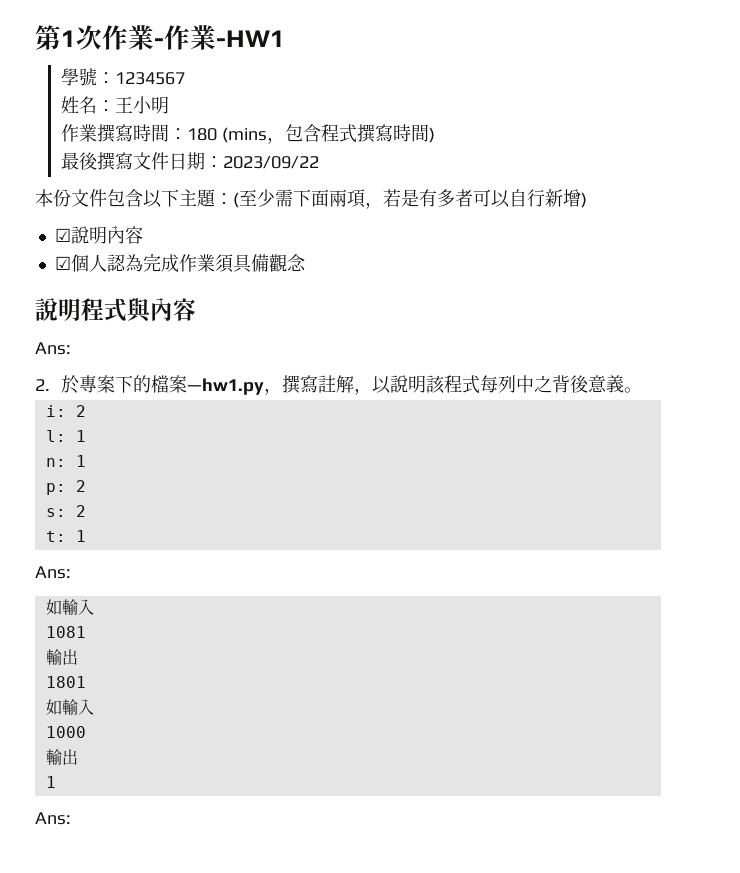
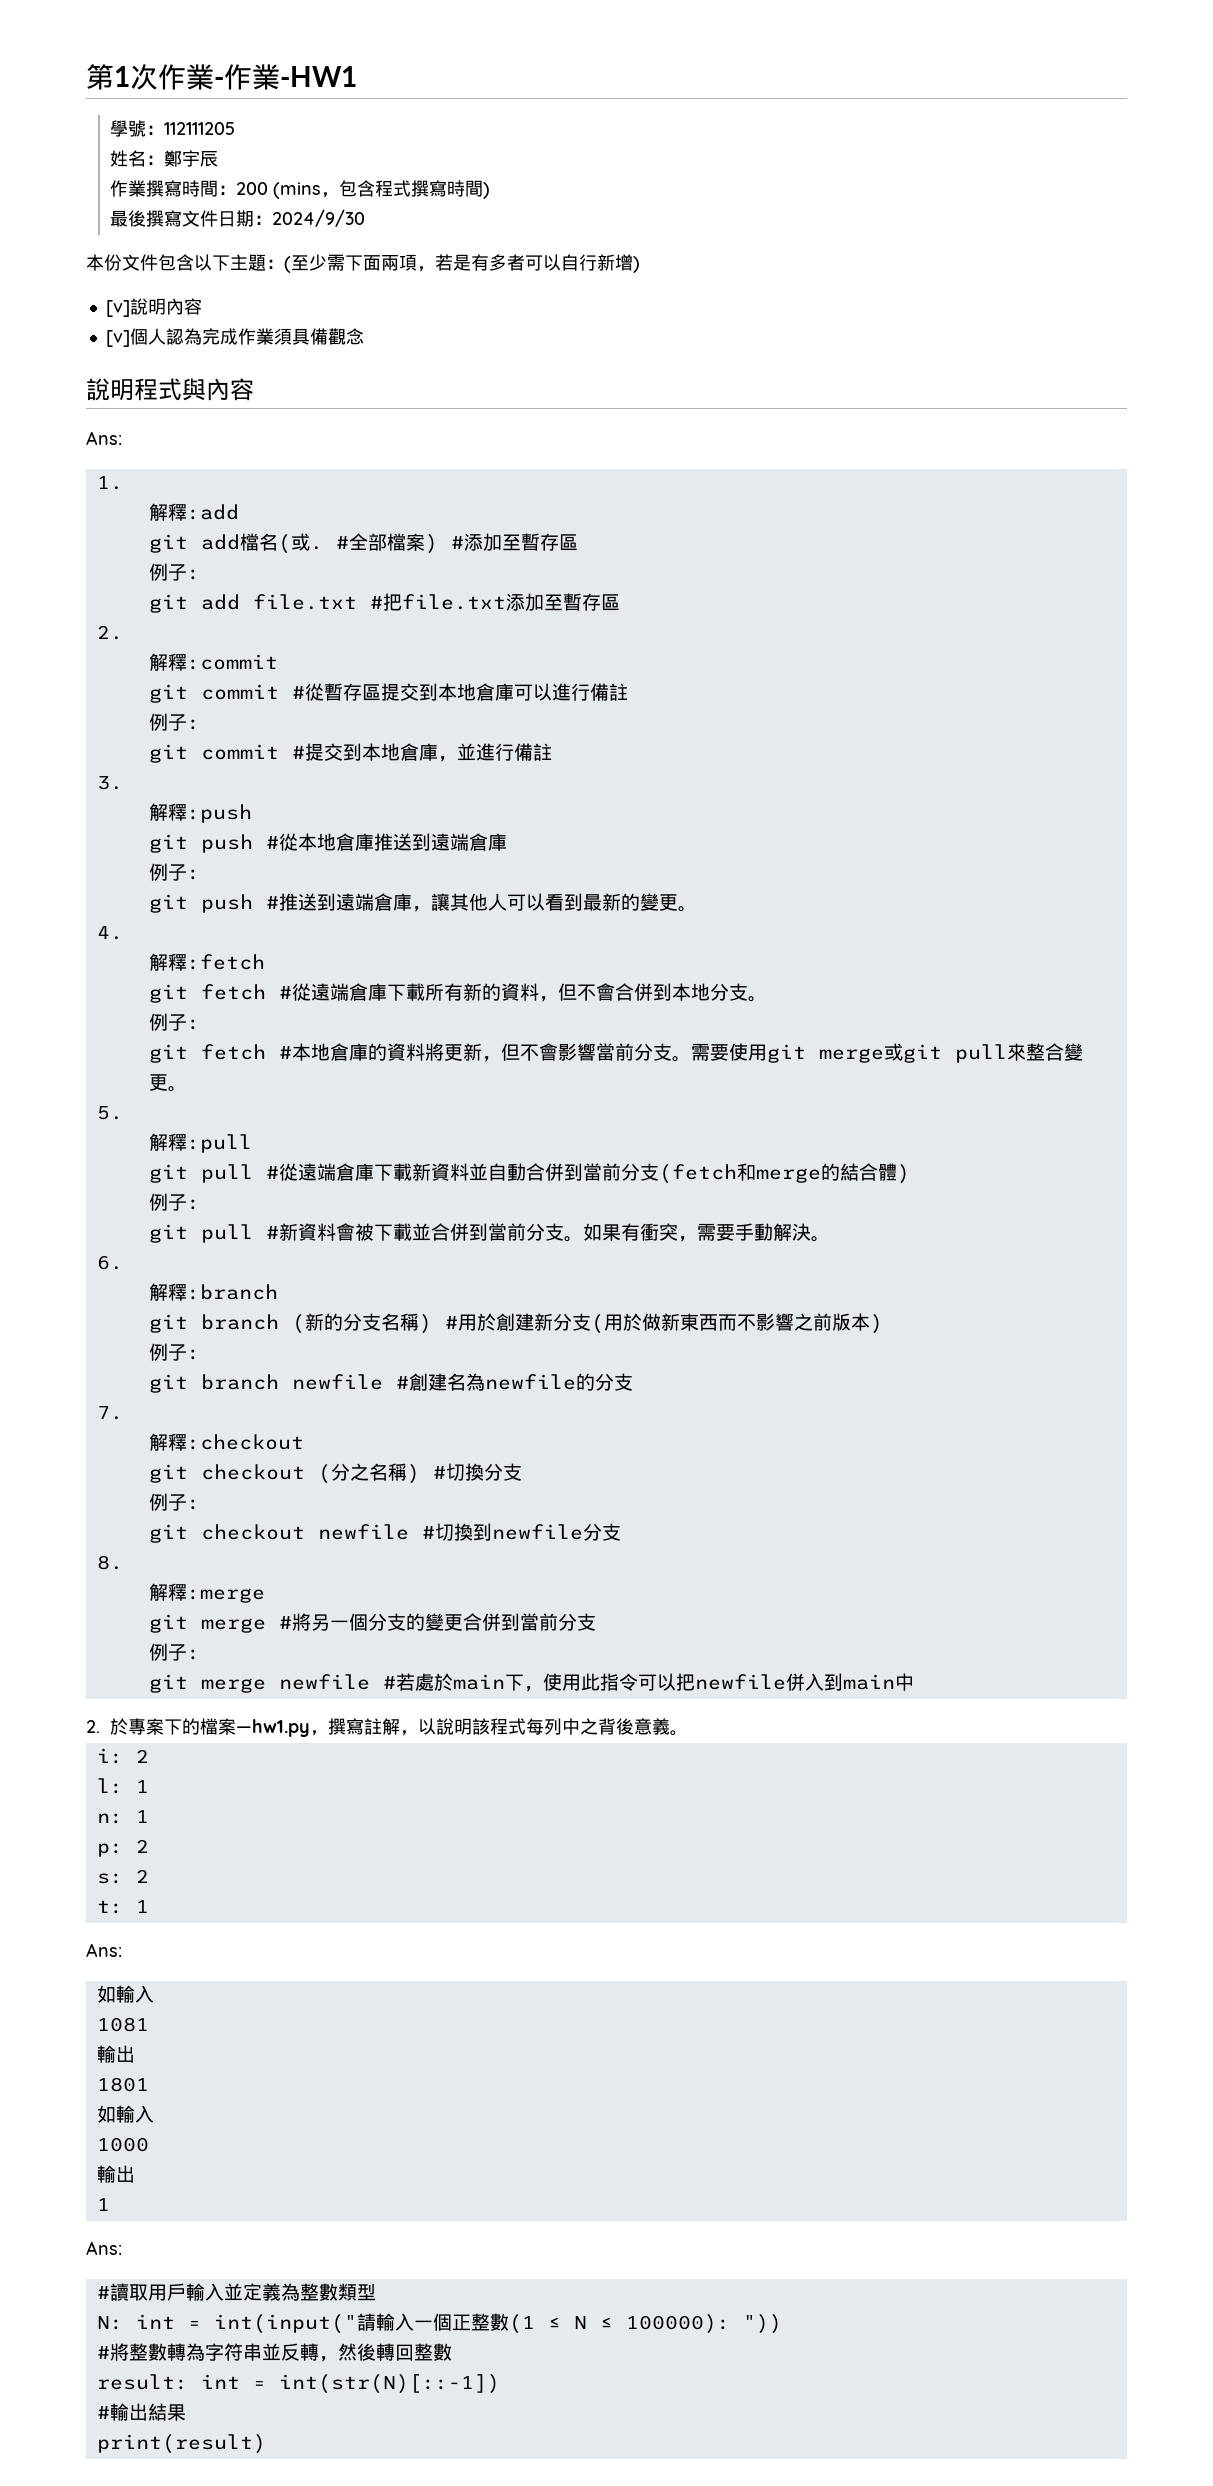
- 學號：1234567
+ 學號：112111205
- 姓名：王小明
+ 姓名：鄭宇辰
- 作業撰寫時間：180 (mins，包含程式撰寫時間)
+ 作業撰寫時間：200 (mins，包含程式撰寫時間)
- 最後撰寫文件日期：2023/09/22
+ 最後撰寫文件日期：2024/9/30
- ☑說明內容
+ [v]說明內容
- ☑個人認為完成作業須具備觀念
+ [v]個人認為完成作業須具備觀念
+ 1.
+ 解釋:add
+ git add檔名(或. #全部檔案) #添加至暫存區
+ 例子:
+ git add file.txt #把file.txt添加至暫存區
+ 2.
+ 解釋:commit
+ git commit #從暫存區提交到本地倉庫可以進行備註
+ 例子:
+ git commit #提交到本地倉庫，並進行備註
+ 3.
+ 解釋:push
+ git push #從本地倉庫推送到遠端倉庫
+ 例子:
+ git push #推送到遠端倉庫，讓其他人可以看到最新的變更。
+ 4.
+ 解釋:fetch
+ git fetch #從遠端倉庫下載所有新的資料，但不會合併到本地分支。
+ 例子:
+ git fetch #本地倉庫的資料將更新，但不會影響當前分支。需要使用git merge或git pull來整合變更。
+ 5.
+ 解釋:pull
+ git pull #從遠端倉庫下載新資料並自動合併到當前分支(fetch和merge的結合體)
+ 例子:
+ git pull #新資料會被下載並合併到當前分支。如果有衝突，需要手動解決。
+ 6.
+ 解釋:branch
+ git branch (新的分支名稱) #用於創建新分支(用於做新東西而不影響之前版本)
+ 例子:
+ git branch newfile #創建名為newfile的分支
+ 7.
+ 解釋:checkout
+ git checkout (分之名稱) #切換分支
+ 例子:
+ git checkout newfile #切換到newfile分支
+ 8.
+ 解釋:merge
+ git merge #將另一個分支的變更合併到當前分支
+ 例子:
+ git merge newfile #若處於main下，使用此指令可以把newfile併入到main中
+ #讀取用戶輸入並定義為整數類型
+ N: int = int(input("請輸入一個正整數(1 ≤ N ≤ 100000): "))
+ #將整數轉為字符串並反轉，然後轉回整數
+ result: int = int(str(N)[::-1])
+ #輸出結果
+ print(result)

